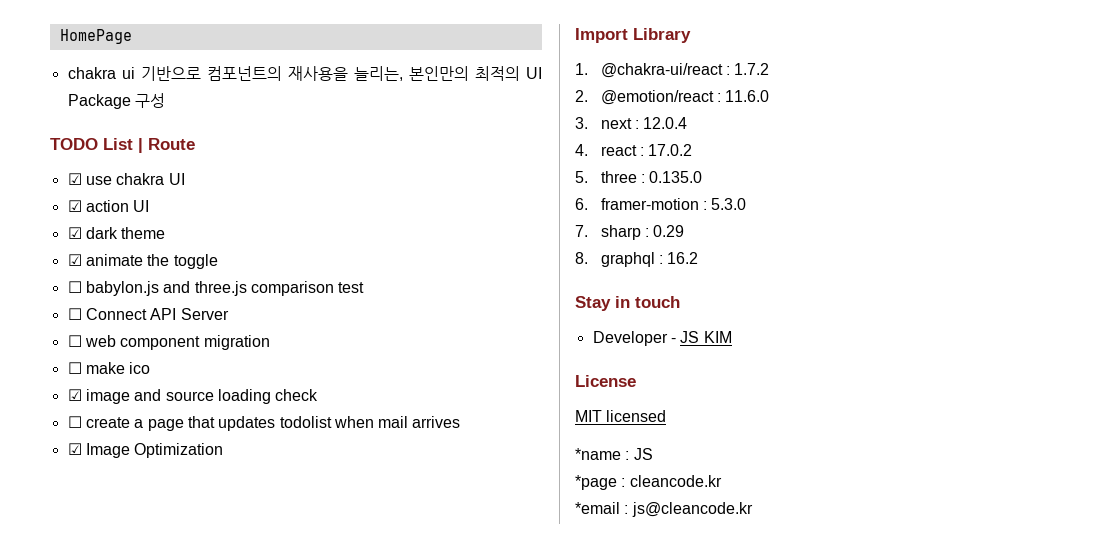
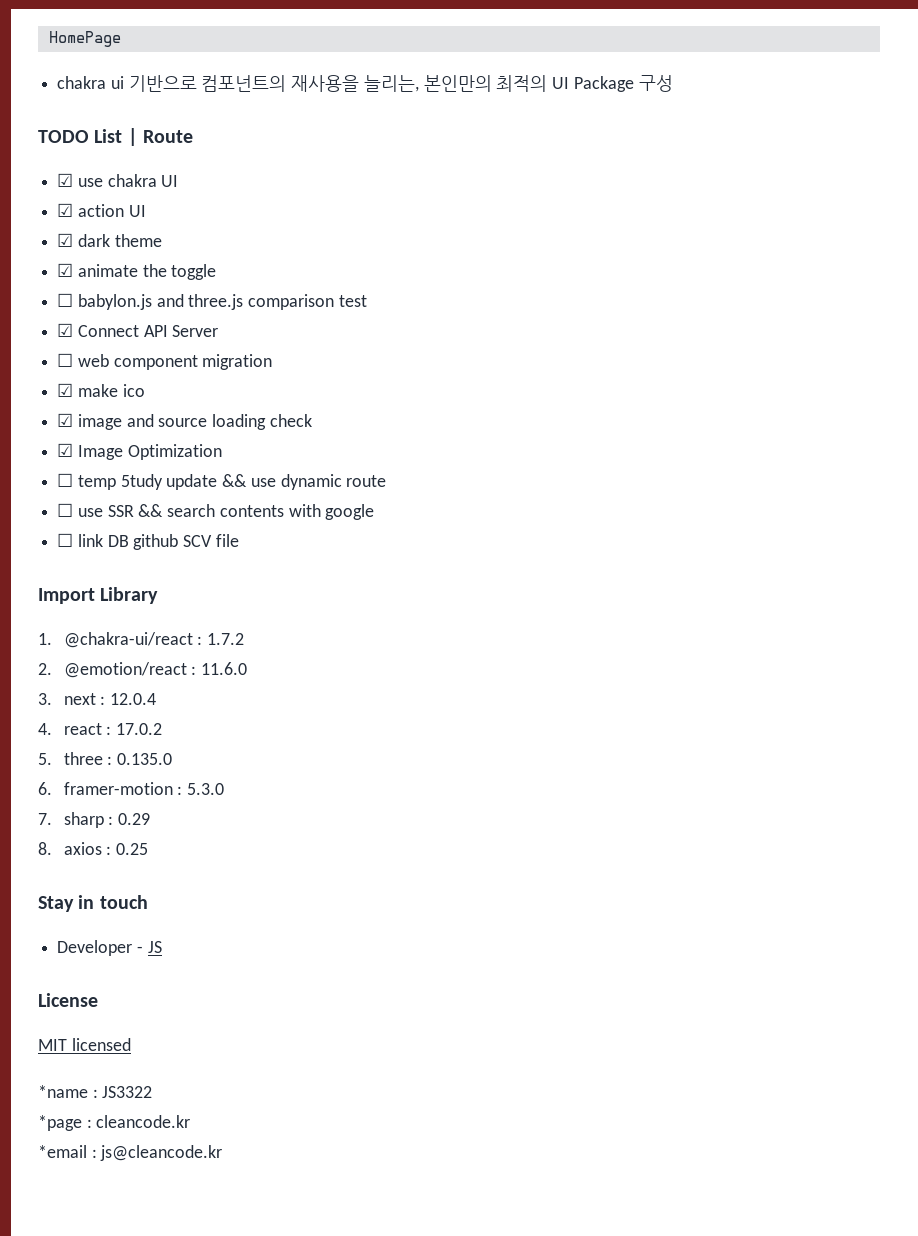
- ☐ Connect API Server
+ ☑ Connect API Server
- ☐ make ico
+ ☑ make ico
- ☐ create a page that updates todolist when mail arrives
  ☑ Image Optimization
+ ☐ temp 5tudy update && use dynamic route
+ ☐ use SSR && search contents with google
+ ☐ link DB github SCV file
- 8. graphql : 16.2
+ 8. axios : 0.25
- Developer - JS KIM
+ Developer - JS
- *name : JS
+ *name : JS3322

